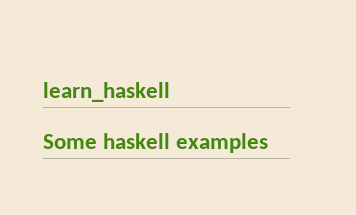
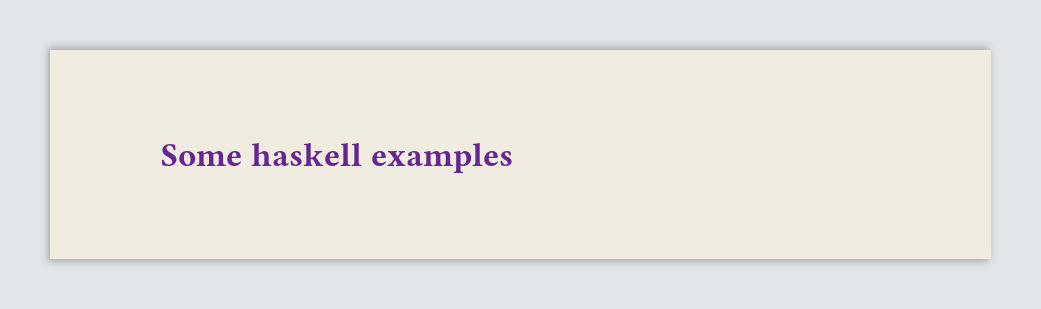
- learn_haskell

